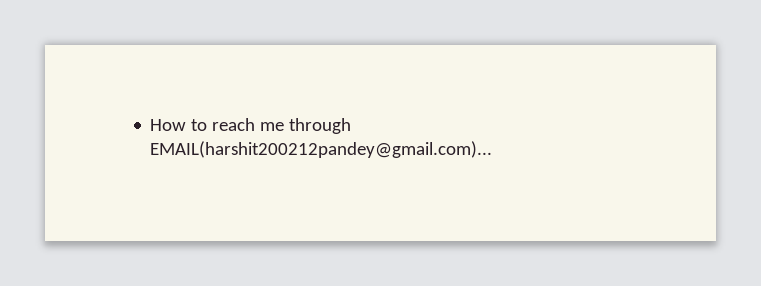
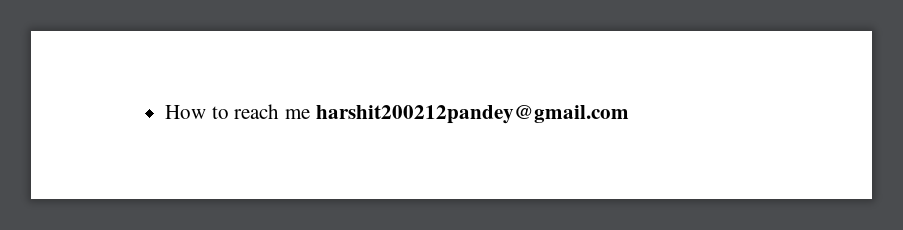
- How to reach me through EMAIL(harshit200212pandey@gmail.com)...
+ How to reach me harshit200212pandey@gmail.com

